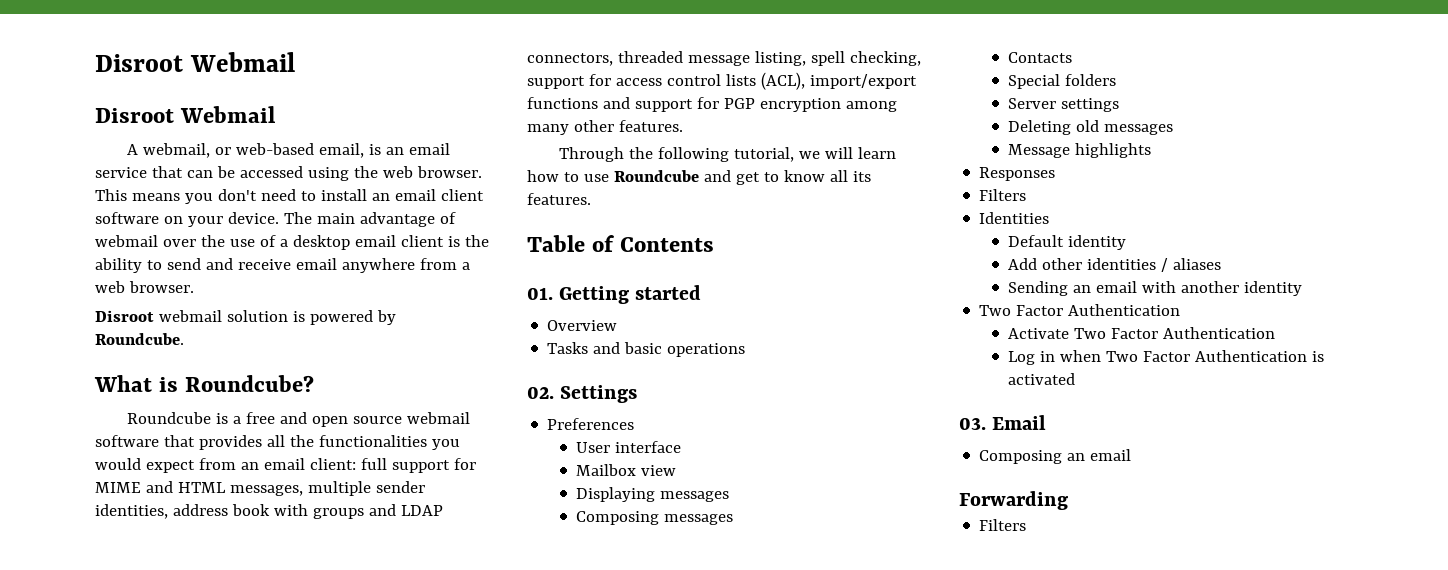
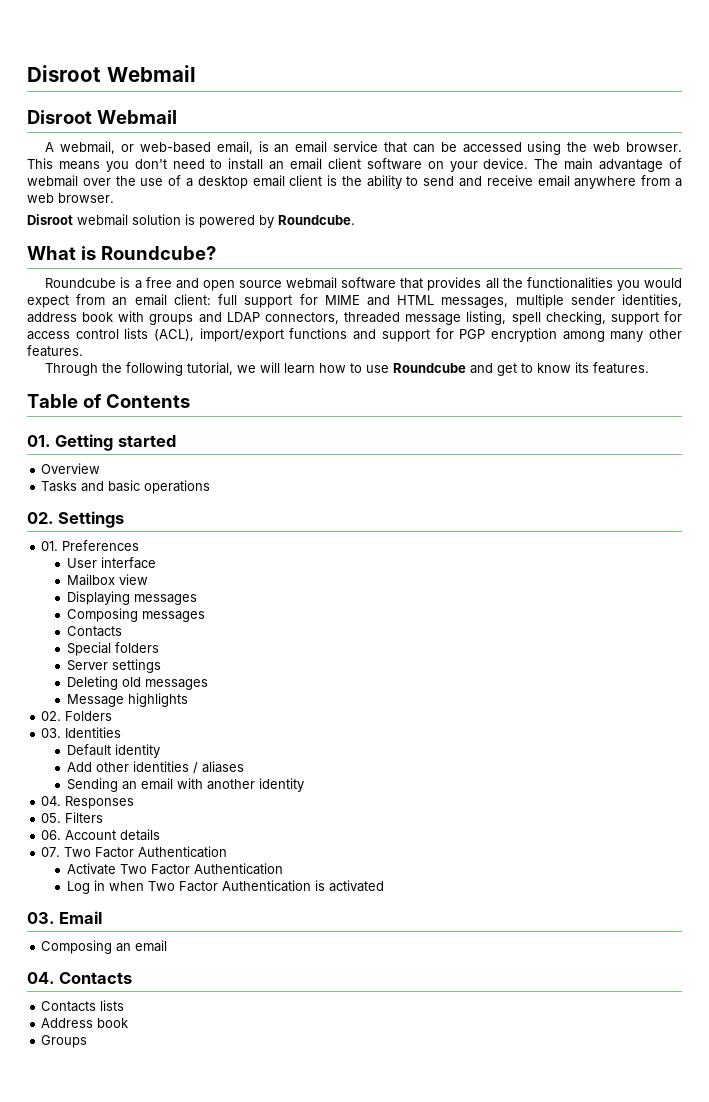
- Through the following tutorial, we will learn how to use Roundcube and get to know all its features.
+ Through the following tutorial, we will learn how to use Roundcube and get to know its features.
- Preferences
+ 01. Preferences
- Responses
- Filters
- Identities
+ 02. Folders
+ 03. Identities
  Sending an email with another identity
- Two Factor Authentication
+ 04. Responses
+ 05. Filters
+ 06. Account details
+ 07. Two Factor Authentication
- Forwarding
- Filters
+ 04. Contacts
+ Contacts lists
+ Address book
+ Groups

